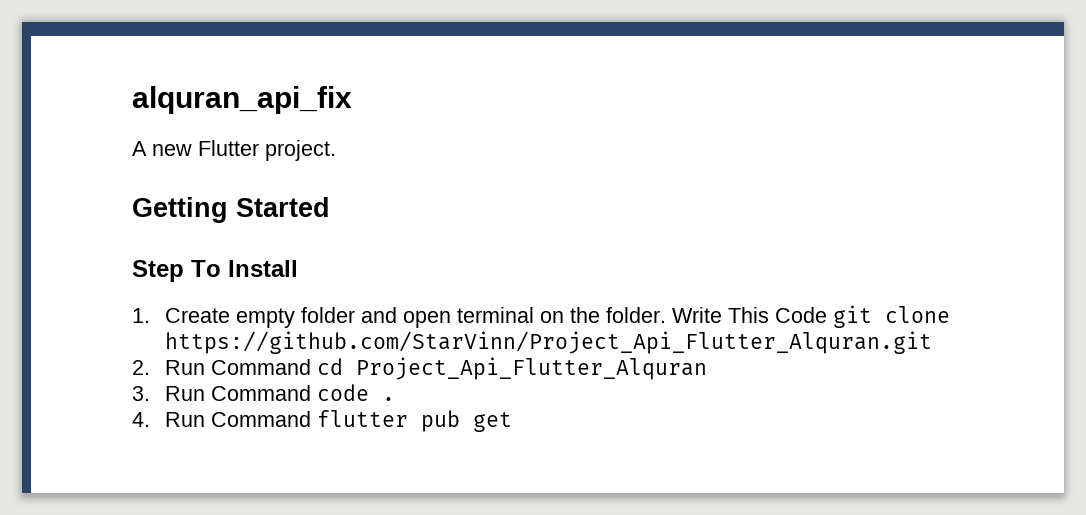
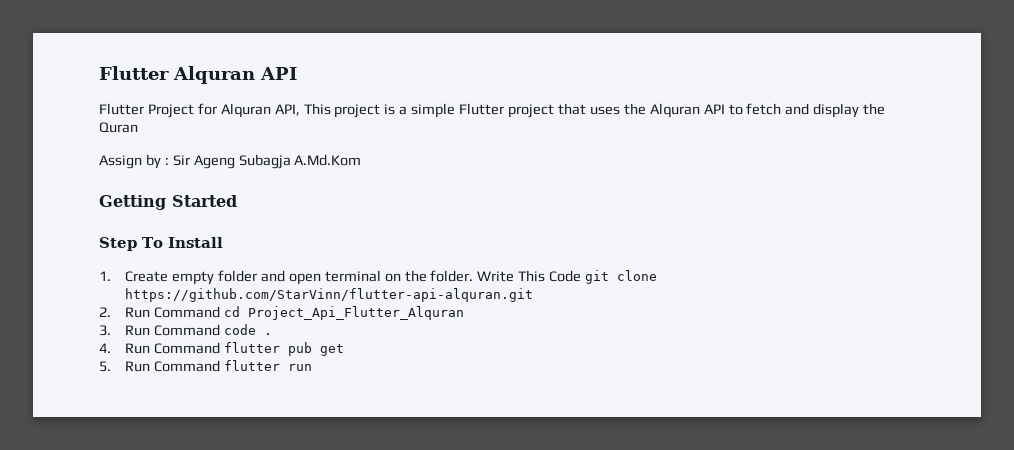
- alquran_api_fix
- A new Flutter project.
+ Flutter Alquran API
+ Flutter Project for Alquran API, This project is a simple Flutter project that uses the Alquran API to fetch and display the Quran
+ Assign by : Sir Ageng Subagja A.Md.Kom
- Write This Code git clone https://github.com/StarVinn/Project_Api_Flutter_Alquran.git
+ Write This Code git clone https://github.com/StarVinn/flutter-api-alquran.git
+ 5. Run Command flutter run

